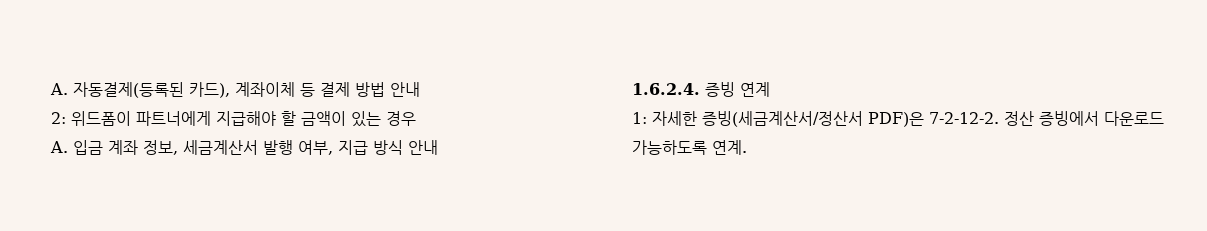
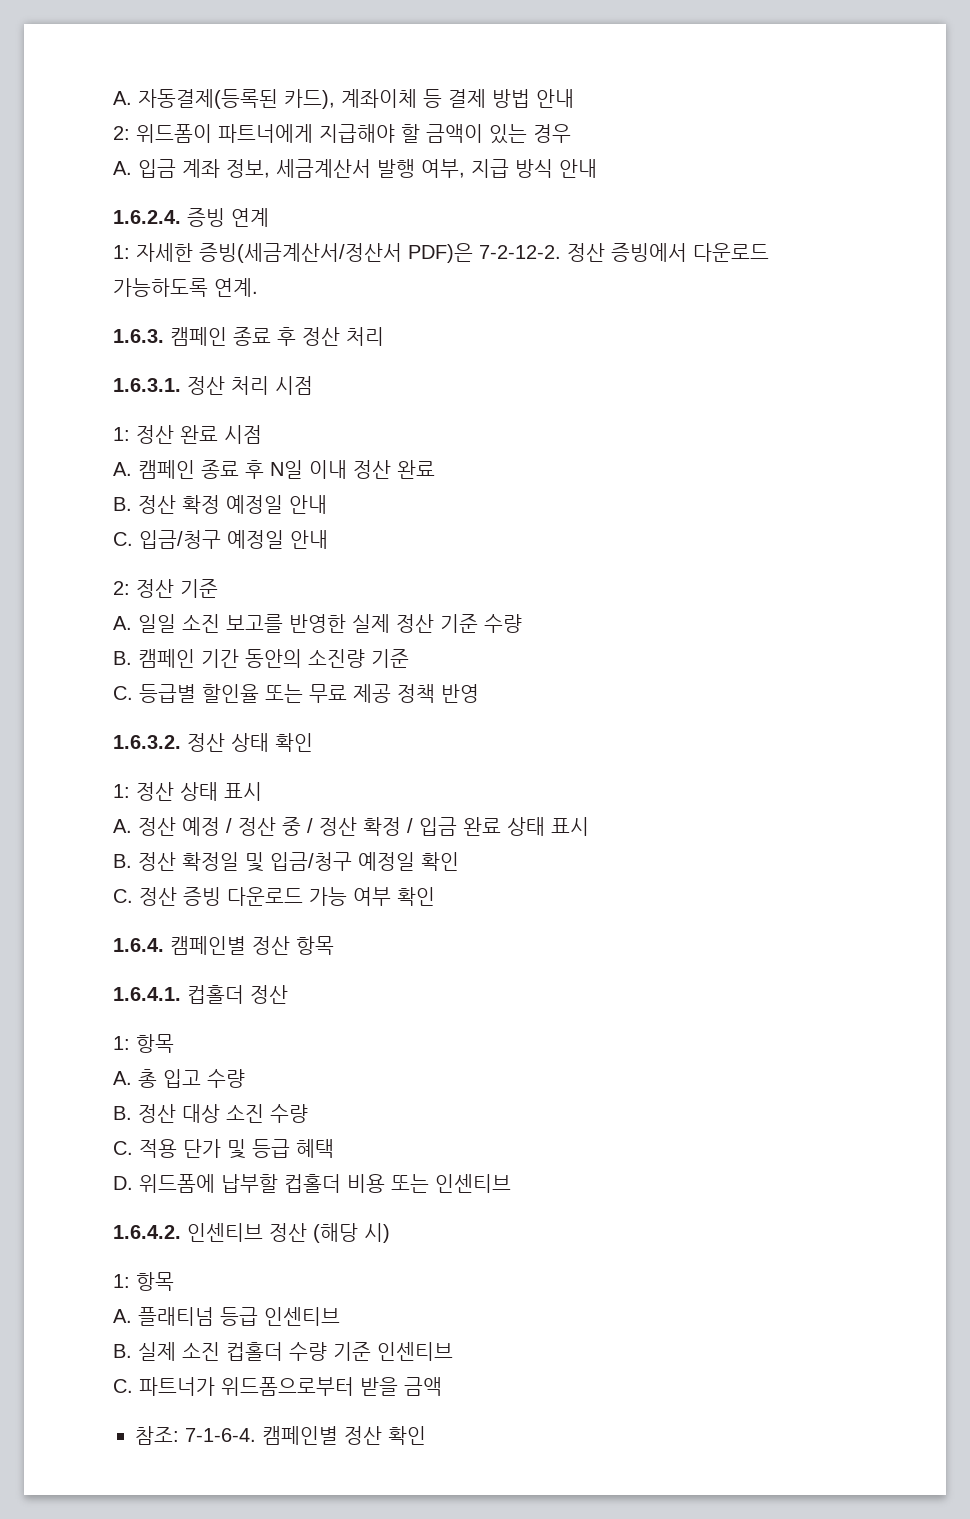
+ 1.6.3. 캠페인 종료 후 정산 처리
+ 1.6.3.1. 정산 처리 시점
+ 1: 정산 완료 시점
+ A. 캠페인 종료 후 N일 이내 정산 완료
+ B. 정산 확정 예정일 안내
+ C. 입금/청구 예정일 안내
+ 2: 정산 기준
+ A. 일일 소진 보고를 반영한 실제 정산 기준 수량
+ B. 캠페인 기간 동안의 소진량 기준
+ C. 등급별 할인율 또는 무료 제공 정책 반영
+ 1.6.3.2. 정산 상태 확인
+ 1: 정산 상태 표시
+ A. 정산 예정 / 정산 중 / 정산 확정 / 입금 완료 상태 표시
+ B. 정산 확정일 및 입금/청구 예정일 확인
+ C. 정산 증빙 다운로드 가능 여부 확인
+ 1.6.4. 캠페인별 정산 항목
+ 1.6.4.1. 컵홀더 정산
+ 1: 항목
+ A. 총 입고 수량
+ B. 정산 대상 소진 수량
+ C. 적용 단가 및 등급 혜택
+ D. 위드폼에 납부할 컵홀더 비용 또는 인센티브
+ 1.6.4.2. 인센티브 정산 (해당 시)
+ 1: 항목
+ A. 플래티넘 등급 인센티브
+ B. 실제 소진 컵홀더 수량 기준 인센티브
+ C. 파트너가 위드폼으로부터 받을 금액
+ 참조: 7-1-6-4. 캠페인별 정산 확인

